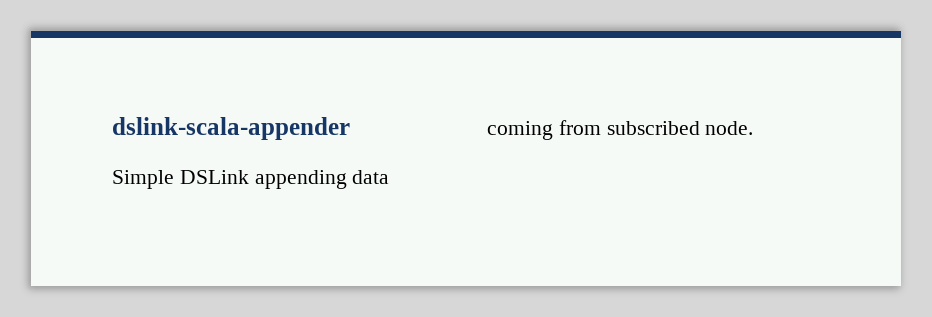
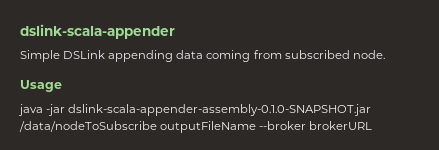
+ Usage
+ java -jar dslink-scala-appender-assembly-0.1.0-SNAPSHOT.jar /data/nodeToSubscribe outputFileName --broker brokerURL

